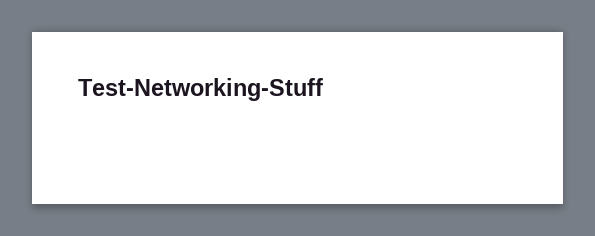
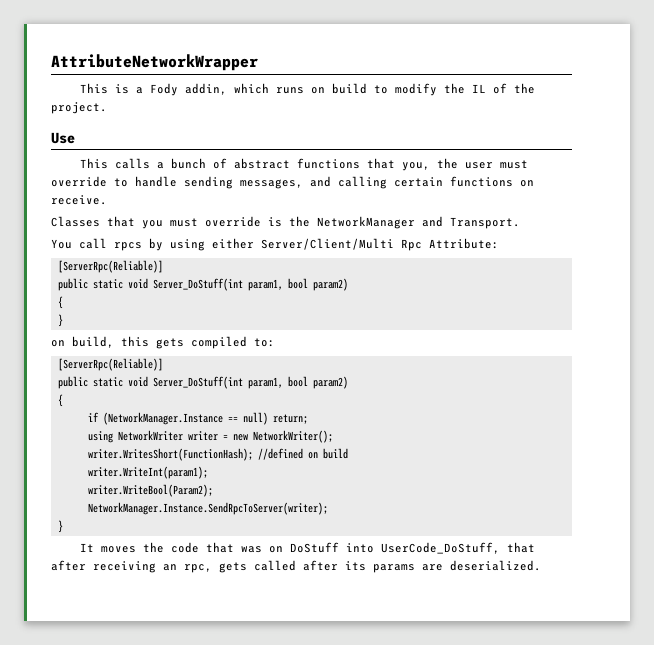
- Test-Networking-Stuff
+ AttributeNetworkWrapper
+ This is a Fody addin, which runs on build to modify the IL of the project.
+ Use
+ This calls a bunch of abstract functions that you, the user must override to handle sending messages, and calling certain functions on receive.
+ Classes that you must override is the NetworkManager and Transport.
+ You call rpcs by using either Server/Client/Multi Rpc Attribute:
+ [ServerRpc(Reliable)]
+ public static void Server_DoStuff(int param1, bool param2)
+ {
+ }
+ on build, this gets compiled to:
+ [ServerRpc(Reliable)]
+ public static void Server_DoStuff(int param1, bool param2)
+ {
+ if (NetworkManager.Instance == null) return;
+ using NetworkWriter writer = new NetworkWriter();
+ writer.WritesShort(FunctionHash); //defined on build
+ writer.WriteInt(param1);
+ writer.WriteBool(Param2);
+ NetworkManager.Instance.SendRpcToServer(writer);
+ }
+ It moves the code that was on DoStuff into UserCode_DoStuff, that after receiving an rpc, gets called after its params are deserialized.

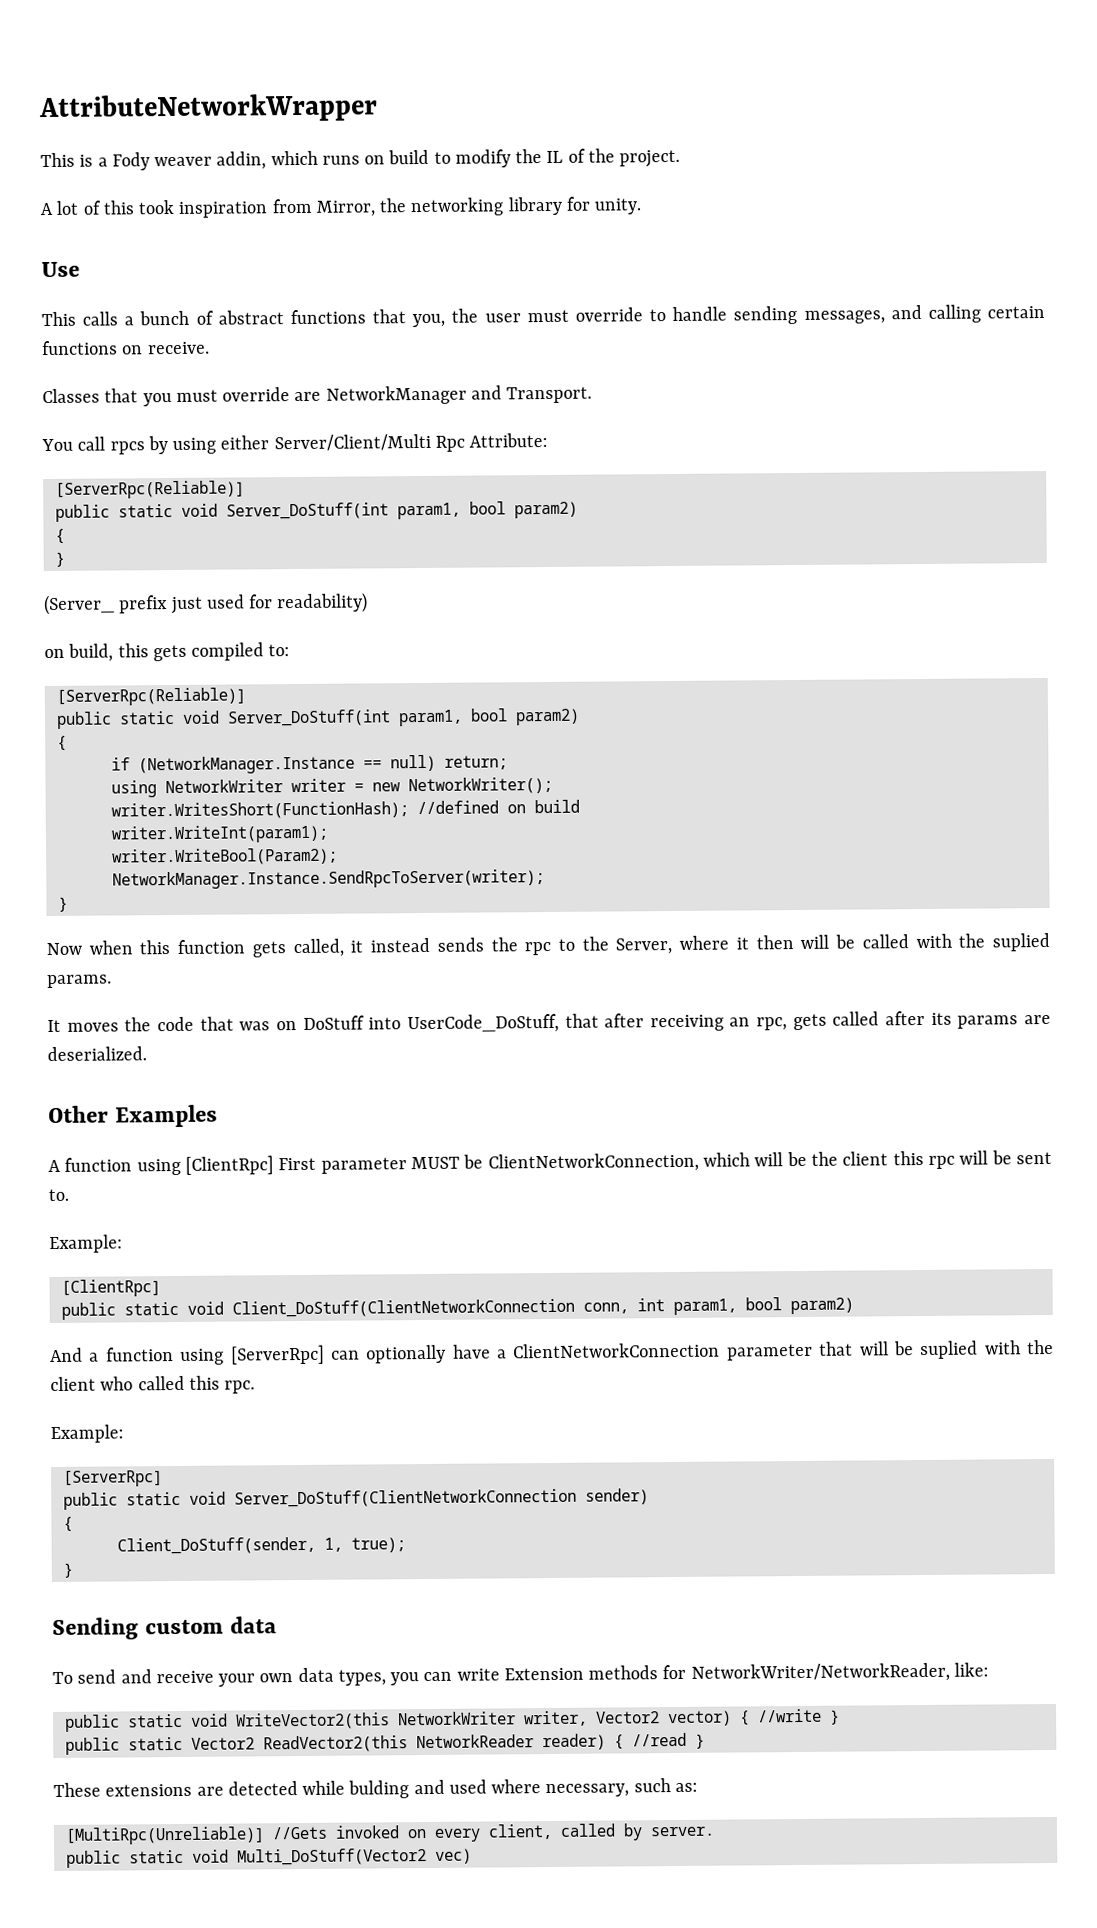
- This is a Fody addin, which runs on build to modify the IL of the project.
+ This is a Fody weaver addin, which runs on build to modify the IL of the project.
+ A lot of this took inspiration from Mirror, the networking library for unity.
- Classes that you must override is the NetworkManager and Transport.
+ Classes that you must override are NetworkManager and Transport.
+ (Server_ prefix just used for readability)
+ Now when this function gets called, it instead sends the rpc to the Server, where it then will be called with the suplied params.
+ Other Examples
+ A function using [ClientRpc] First parameter MUST be ClientNetworkConnection, which will be the client this rpc will be sent to.
+ Example:
+ [ClientRpc]
+ public static void Client_DoStuff(ClientNetworkConnection conn, int param1, bool param2)
+ And a function using [ServerRpc] can optionally have a ClientNetworkConnection parameter that will be suplied with the client who called this rpc.
+ Example:
+ [ServerRpc]
+ public static void Server_DoStuff(ClientNetworkConnection sender)
+ {
+ Client_DoStuff(sender, 1, true);
+ }
+ Sending custom data
+ To send and receive your own data types, you can write Extension methods for NetworkWriter/NetworkReader, like:
+ public static void WriteVector2(this NetworkWriter writer, Vector2 vector) { //write }
+ public static Vector2 ReadVector2(this NetworkReader reader) { //read }
+ These extensions are detected while bulding and used where necessary, such as:
+ [MultiRpc(Unreliable)] //Gets invoked on every client, called by server.
+ public static void Multi_DoStuff(Vector2 vec)

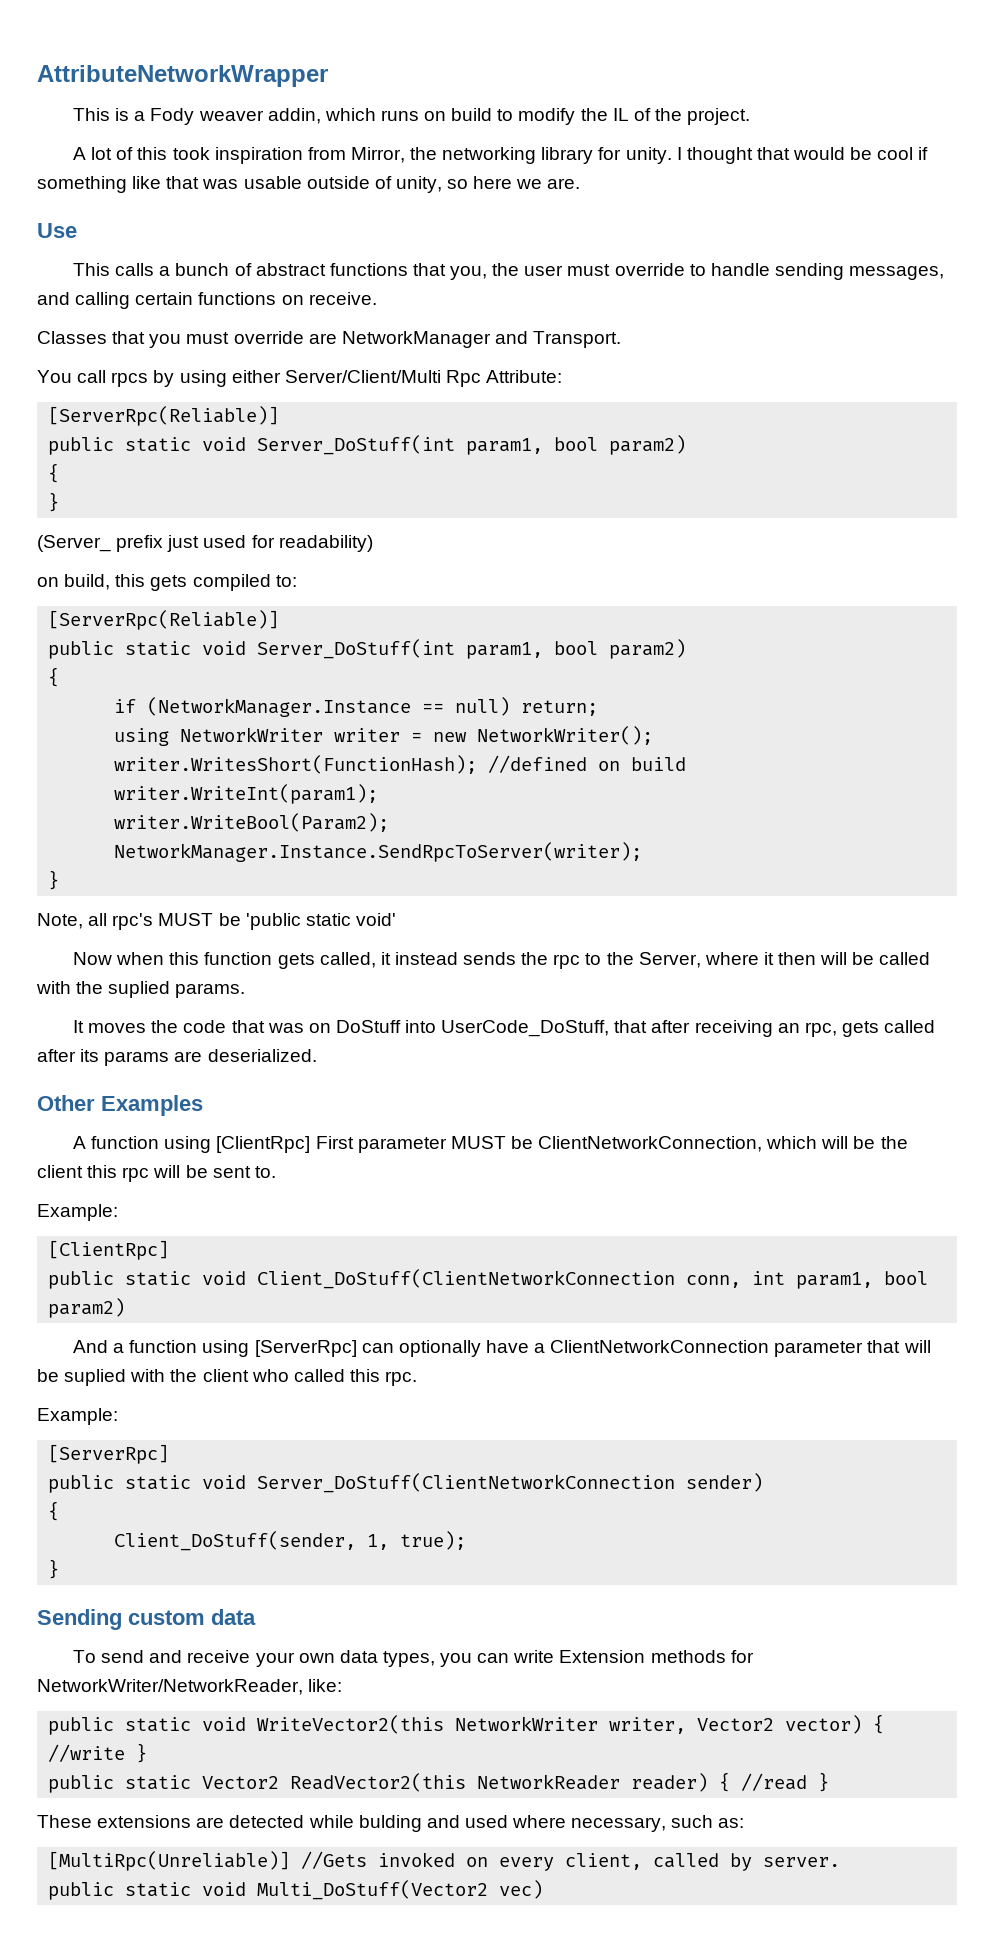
+ I thought that would be cool if something like that was usable outside of unity, so here we are.
+ Note, all rpc's MUST be 'public static void'

